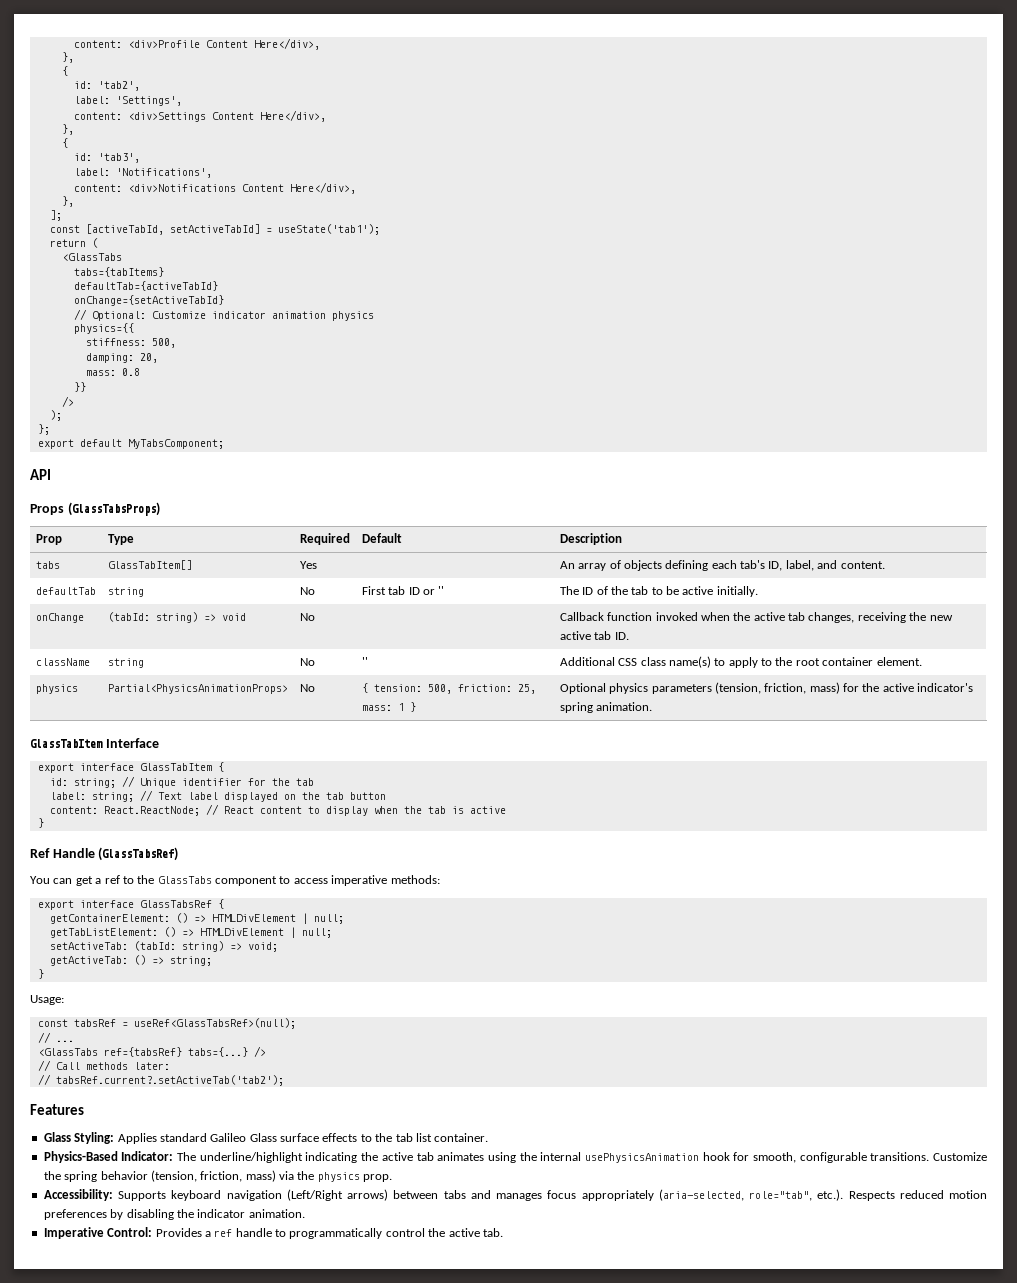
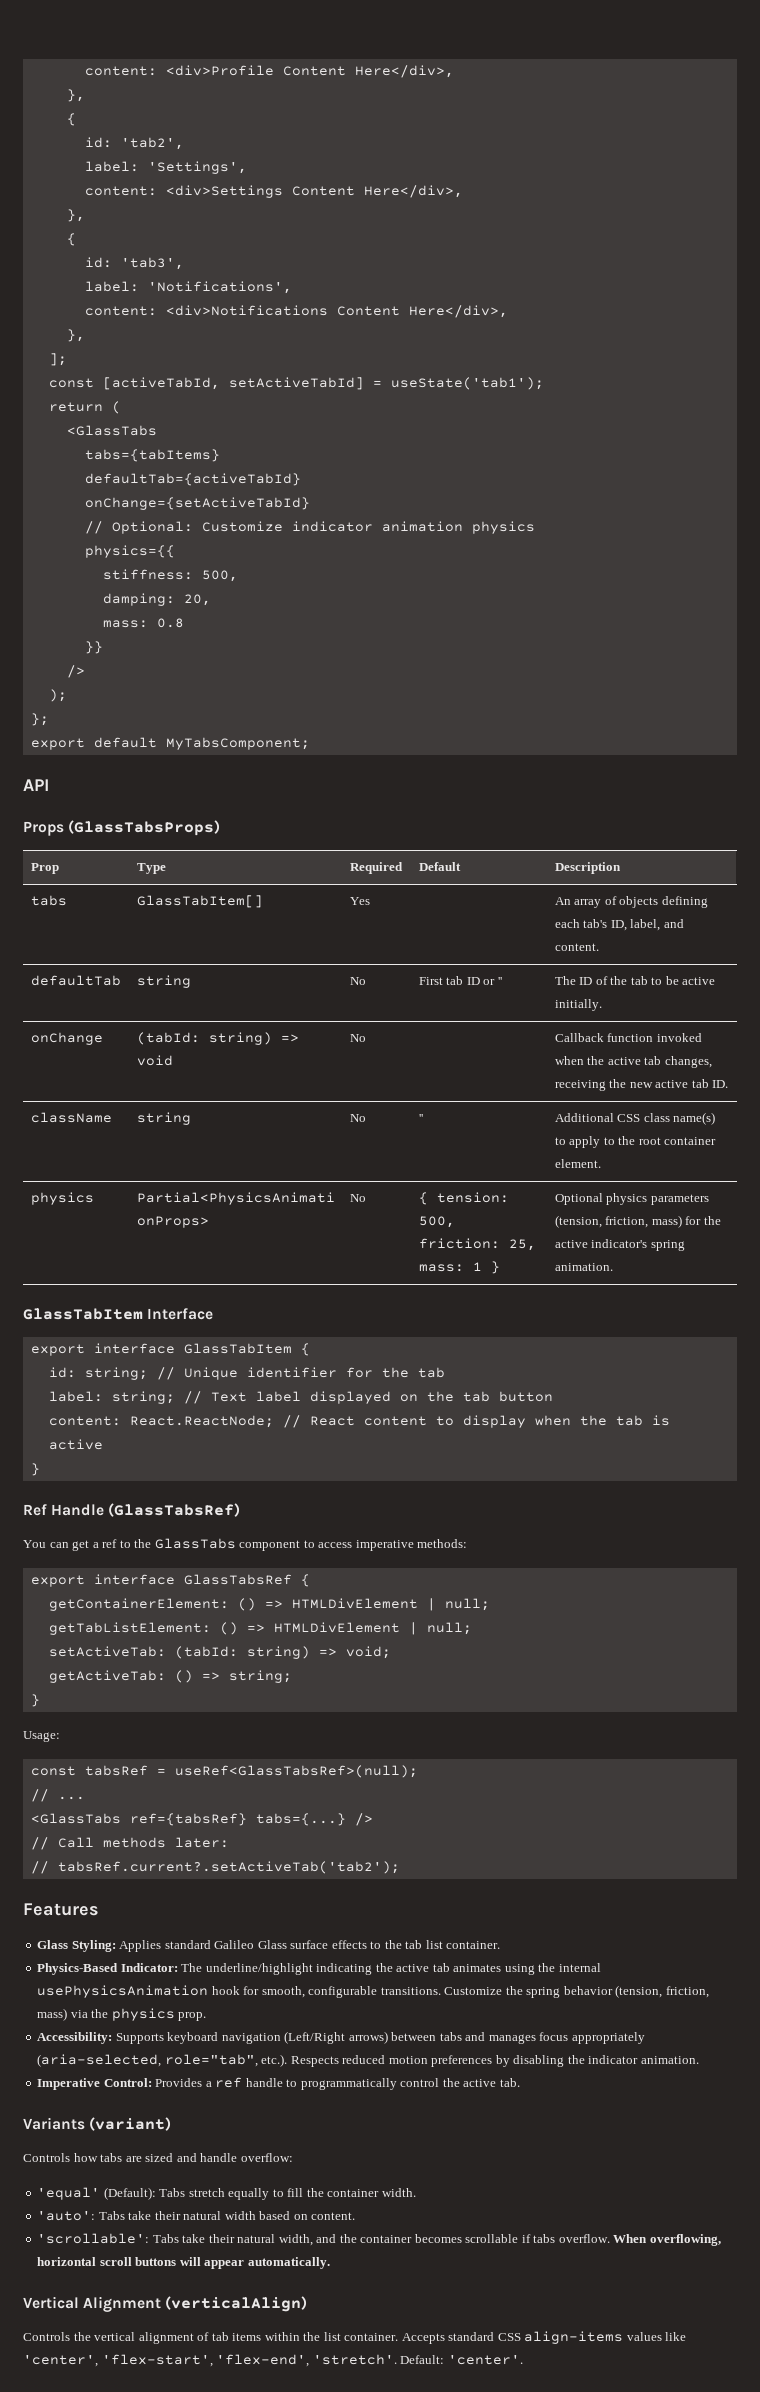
+ Variants (variant)
+ Controls how tabs are sized and handle overflow:
+ 'equal' (Default): Tabs stretch equally to fill the container width.
+ 'auto': Tabs take their natural width based on content.
+ 'scrollable': Tabs take their natural width, and the container becomes scrollable if tabs overflow. When overflowing, horizontal scroll buttons will appear automatically.
+ Vertical Alignment (verticalAlign)
+ Controls the vertical alignment of tab items within the list container. Accepts standard CSS align-items values like 'center', 'flex-start', 'flex-end', 'stretch'. Default: 'center'.

